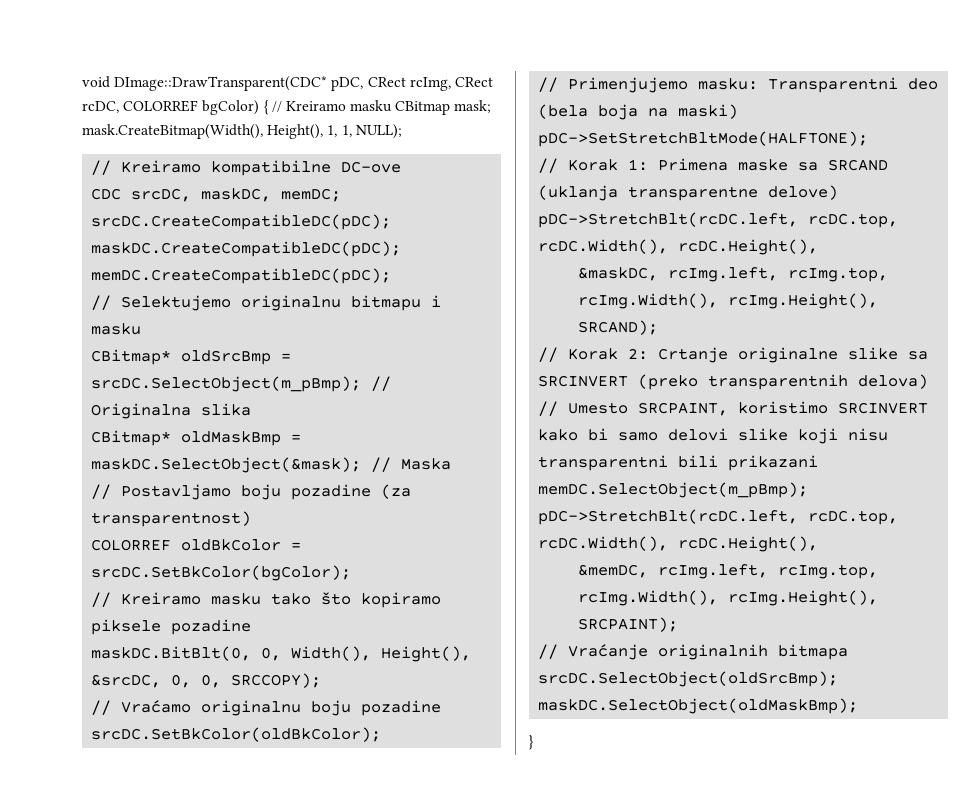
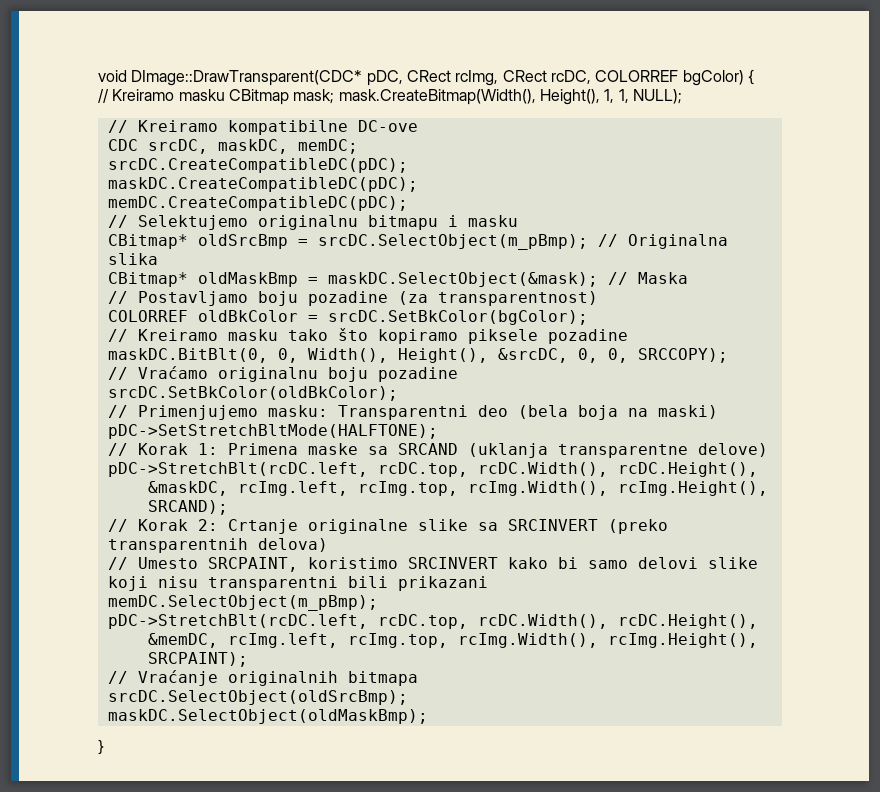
- void DImage::DrawTransparent(CDC* pDC, CRect rcImg, CRect rcDC, COLORREF bgColor) { // Kreiramo masku CBitmap mask; mask.CreateBitmap(Width(), Height(), 1, 1, NULL);
+ void DImage::DrawTransparent(CDC* pDC, CRect rcImg, CRect rcDC, COLORREF bgColor) {
+ // Kreiramo masku CBitmap mask; mask.CreateBitmap(Width(), Height(), 1, 1, NULL);

